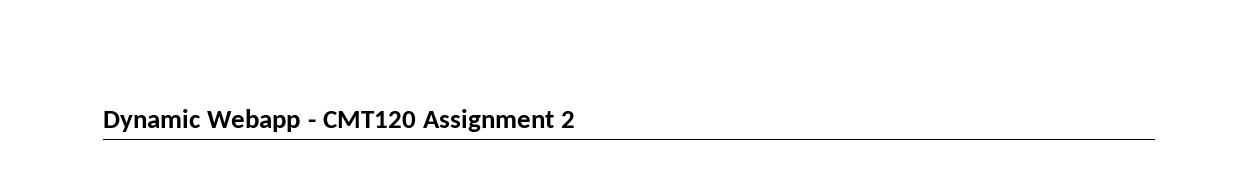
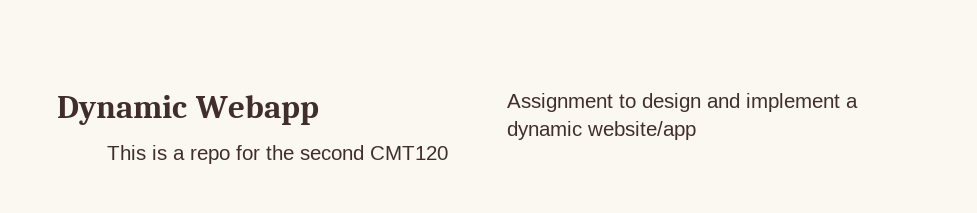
- Dynamic Webapp - CMT120 Assignment 2
+ Dynamic Webapp
+ This is a repo for the second CMT120 Assignment to design and implement a dynamic website/app

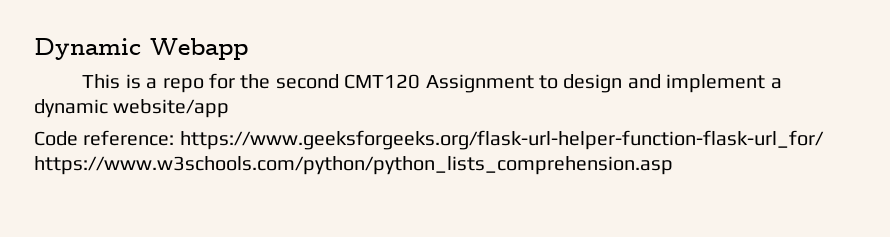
+ Code reference: https://www.geeksforgeeks.org/flask-url-helper-function-flask-url_for/ https://www.w3schools.com/python/python_lists_comprehension.asp

